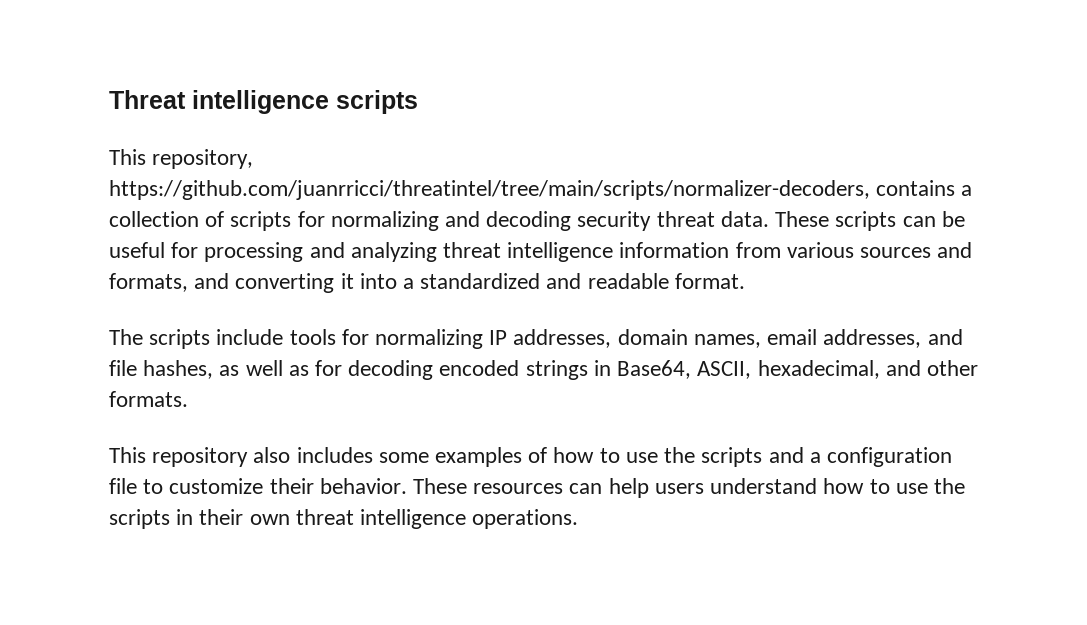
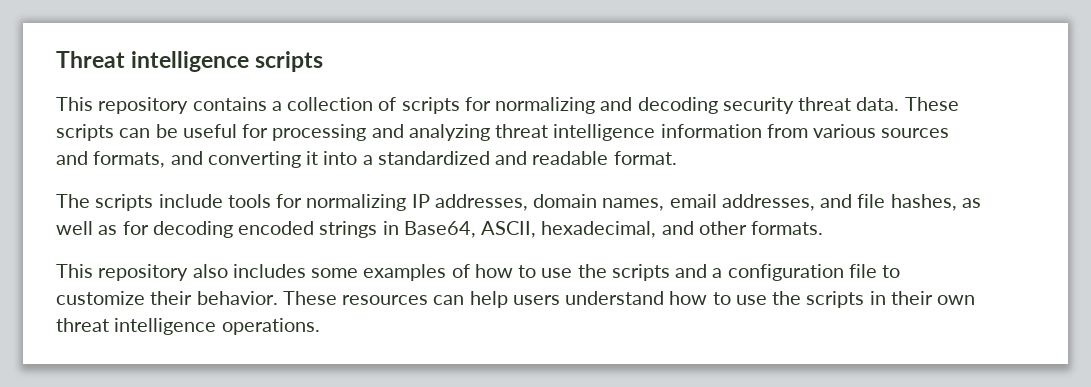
- This repository, https://github.com/juanrricci/threatintel/tree/main/scripts/normalizer-decoders, contains a collection of scripts for normalizing and decoding security threat data.
+ This repository contains a collection of scripts for normalizing and decoding security threat data.

